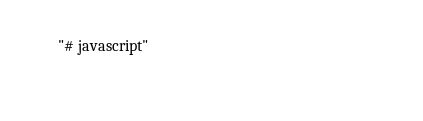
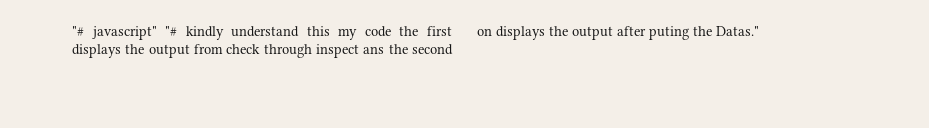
- "# javascript"
+ "# javascript" "# kindly understand this my code the first displays the output from check through inspect ans the second on displays the output after puting the Datas."

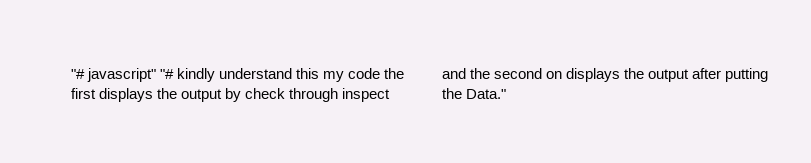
- "# javascript" "# kindly understand this my code the first displays the output from check through inspect ans the second on displays the output after puting the Datas."
+ "# javascript" "# kindly understand this my code the first displays the output by check through inspect and the second on displays the output after putting the Data."

